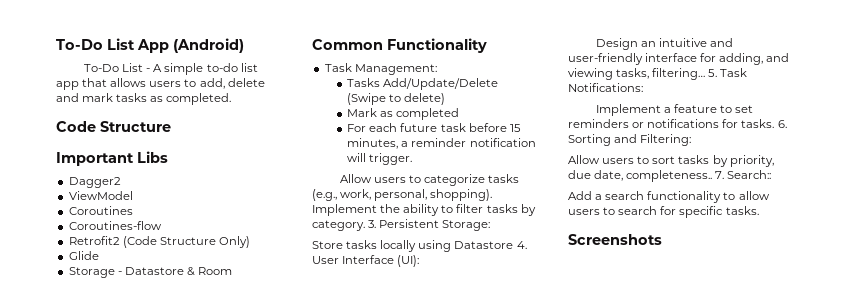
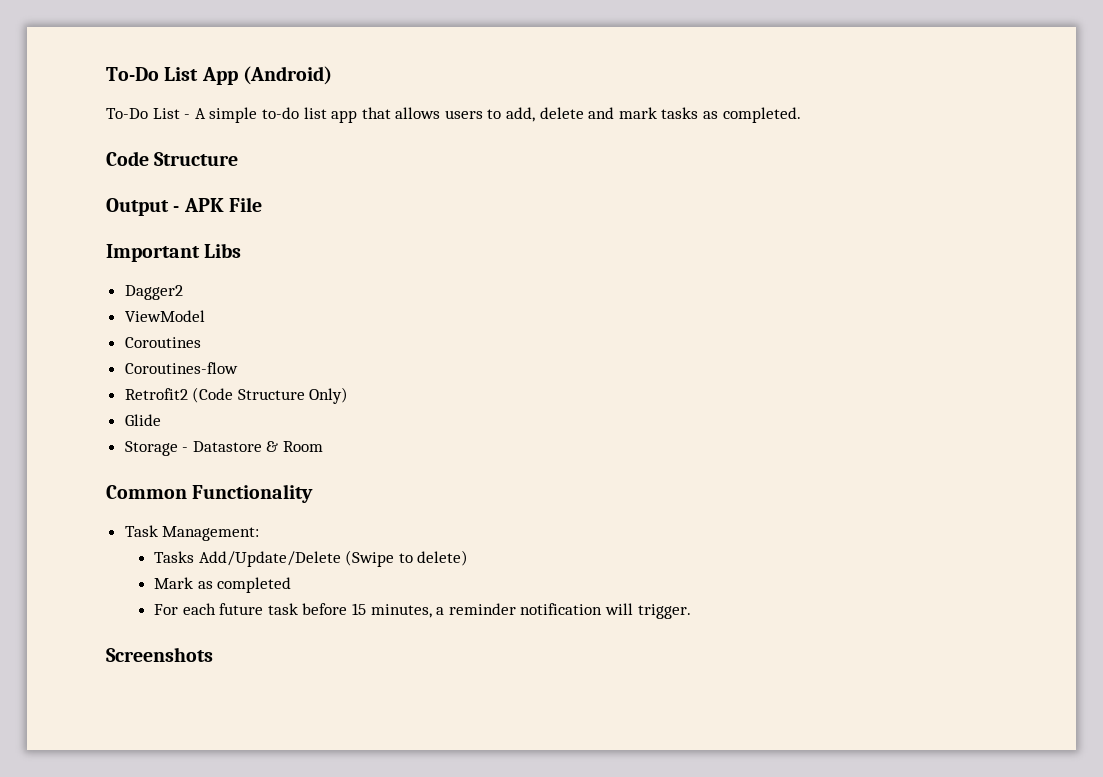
+ Output - APK File
- Allow users to categorize tasks (e.g., work, personal, shopping). Implement the ability to filter tasks by category. 3. Persistent Storage:
- Store tasks locally using Datastore 4. User Interface (UI):
- Design an intuitive and user-friendly interface for adding, and viewing tasks, filtering… 5. Task Notifications:
- Implement a feature to set reminders or notifications for tasks. 6. Sorting and Filtering:
- Allow users to sort tasks by priority, due date, completeness.. 7. Search::
- Add a search functionality to allow users to search for specific tasks.

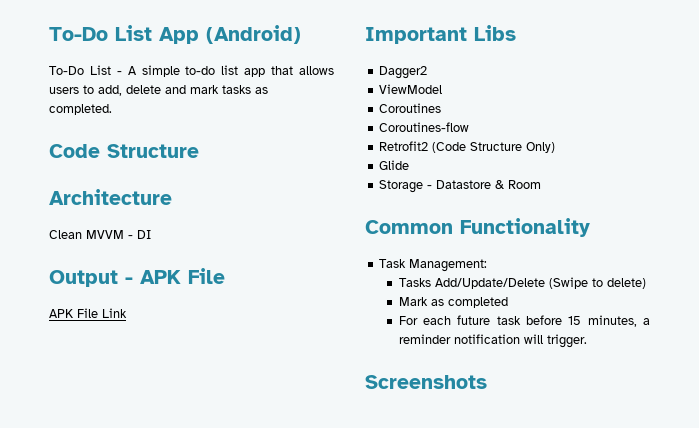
+ Architecture
+ Clean MVVM - DI
+ APK File Link

